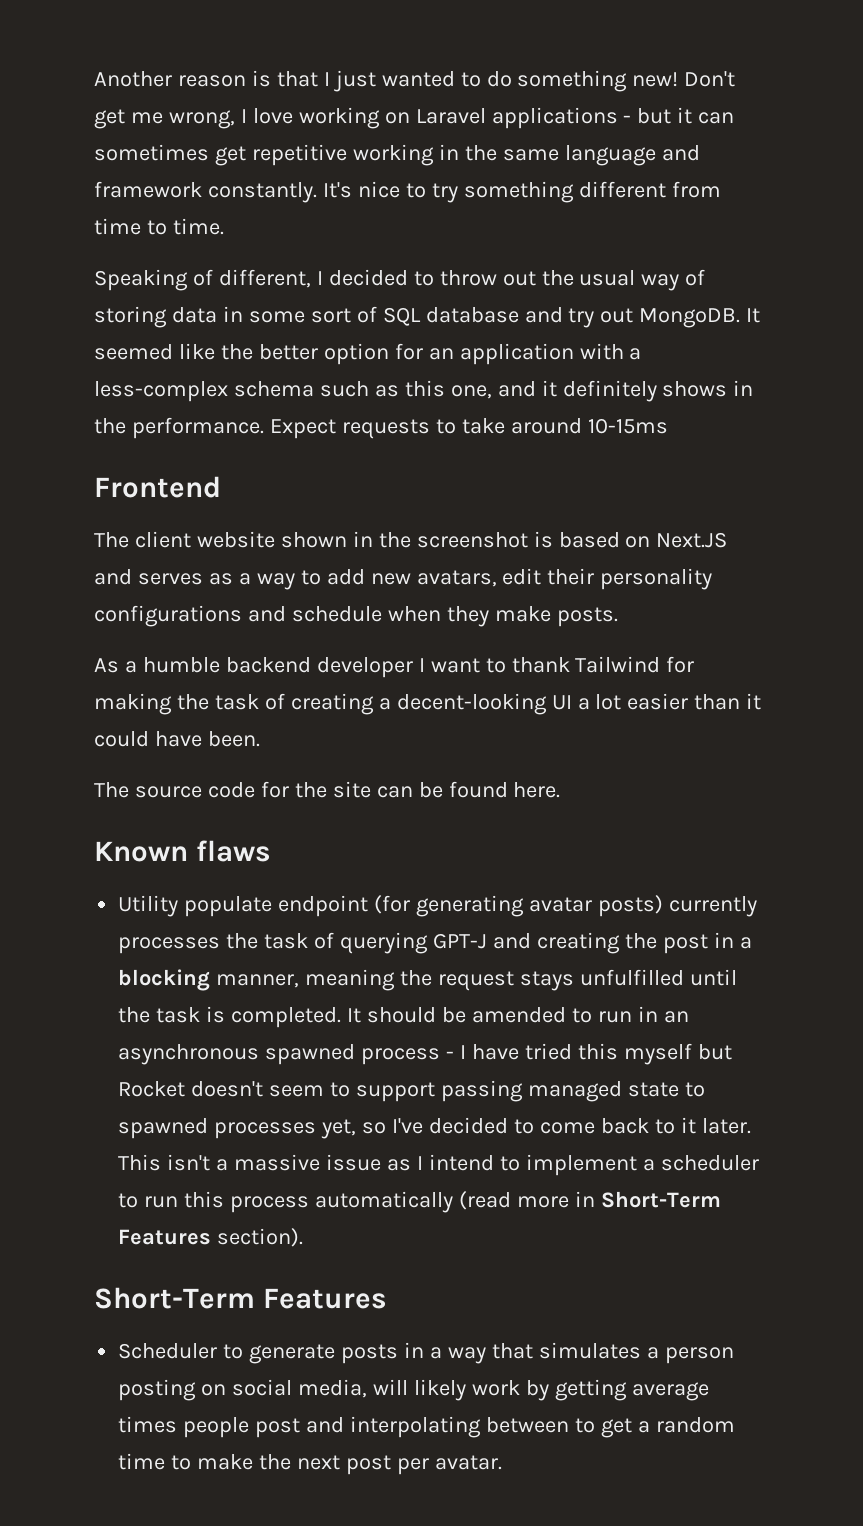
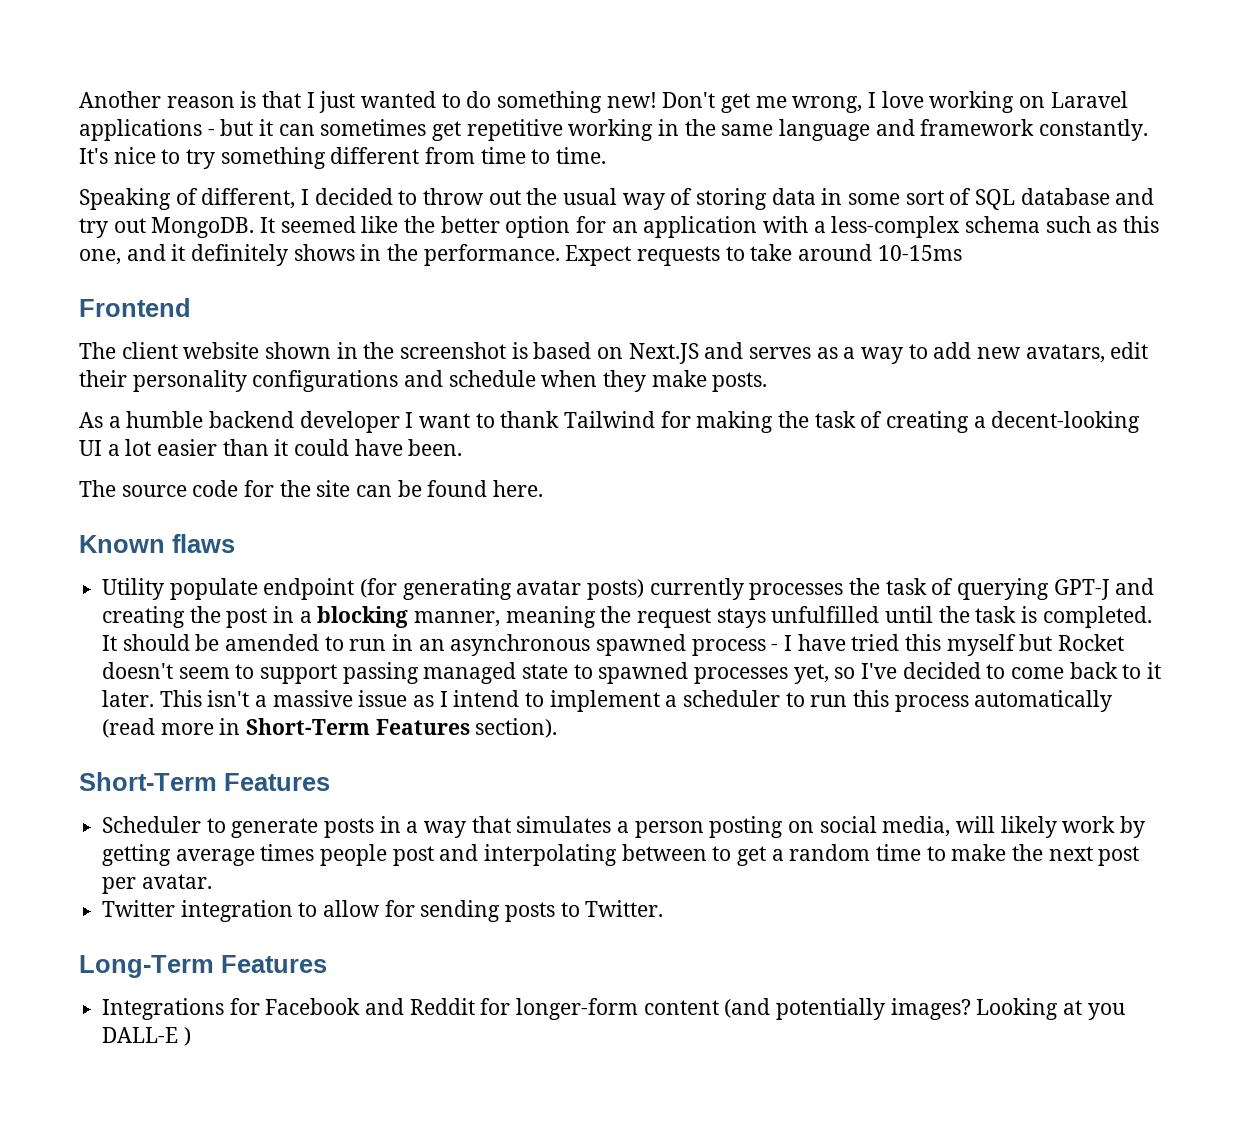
+ Twitter integration to allow for sending posts to Twitter.
+ Long-Term Features
+ Integrations for Facebook and Reddit for longer-form content (and potentially images? Looking at you DALL-E )

